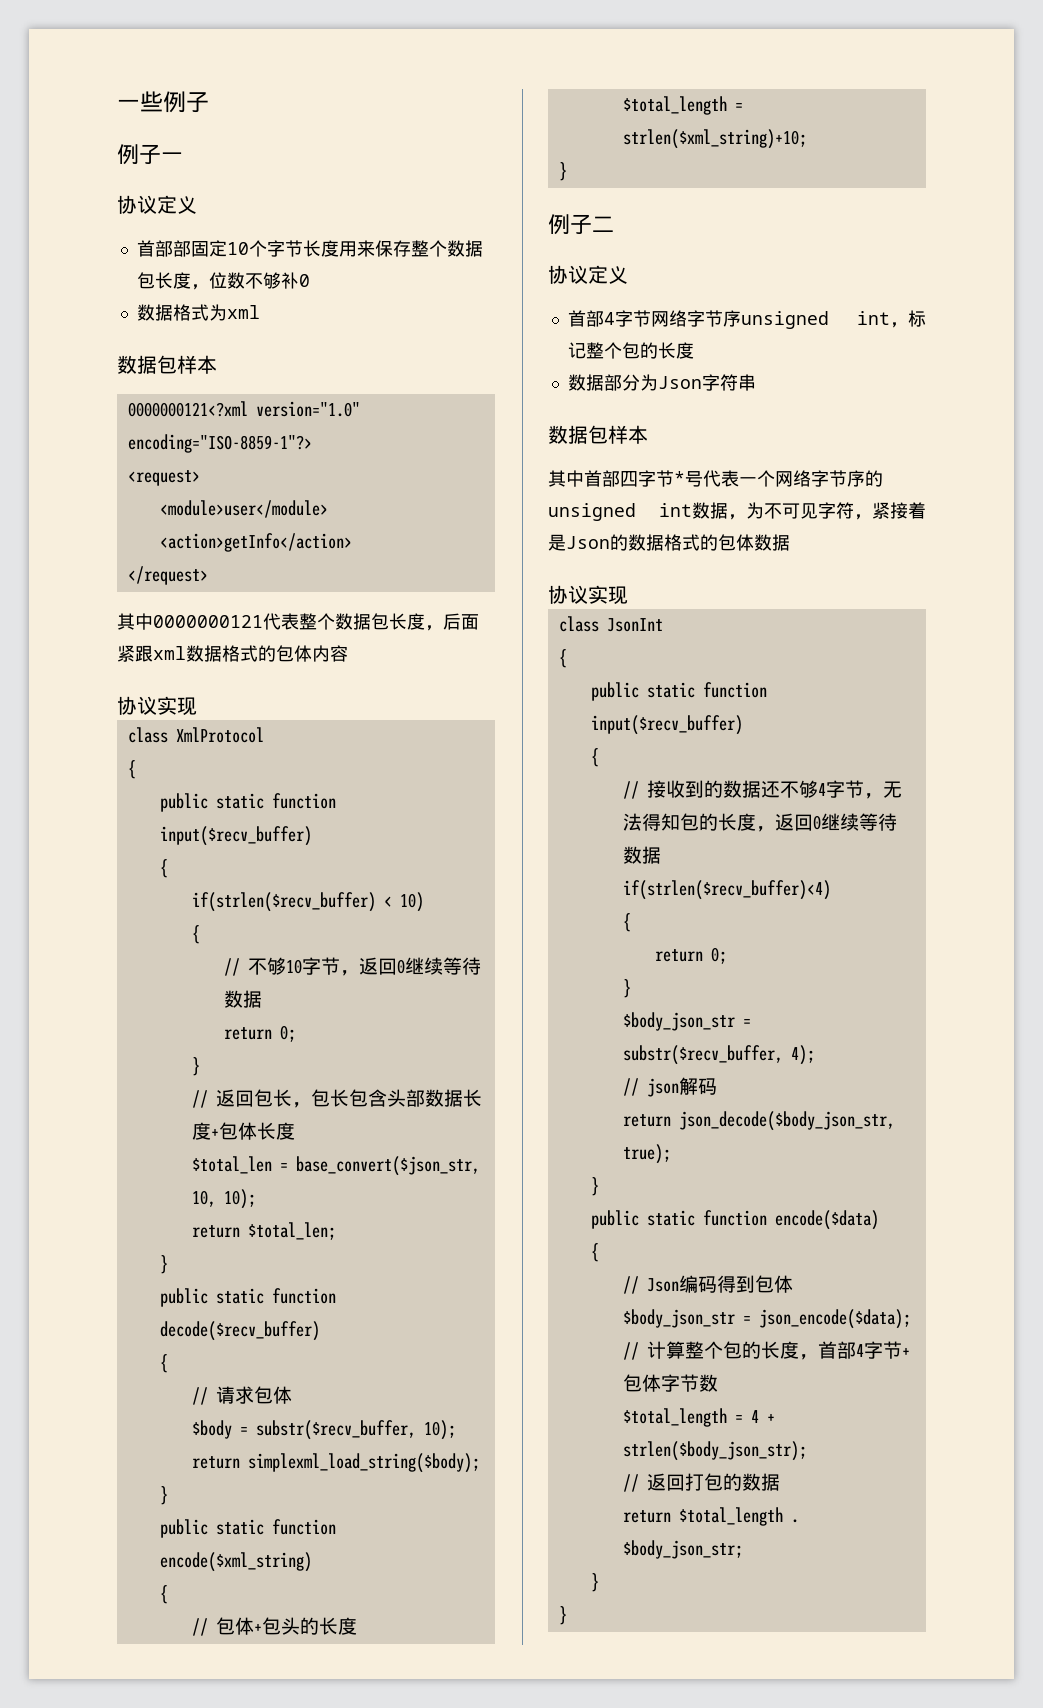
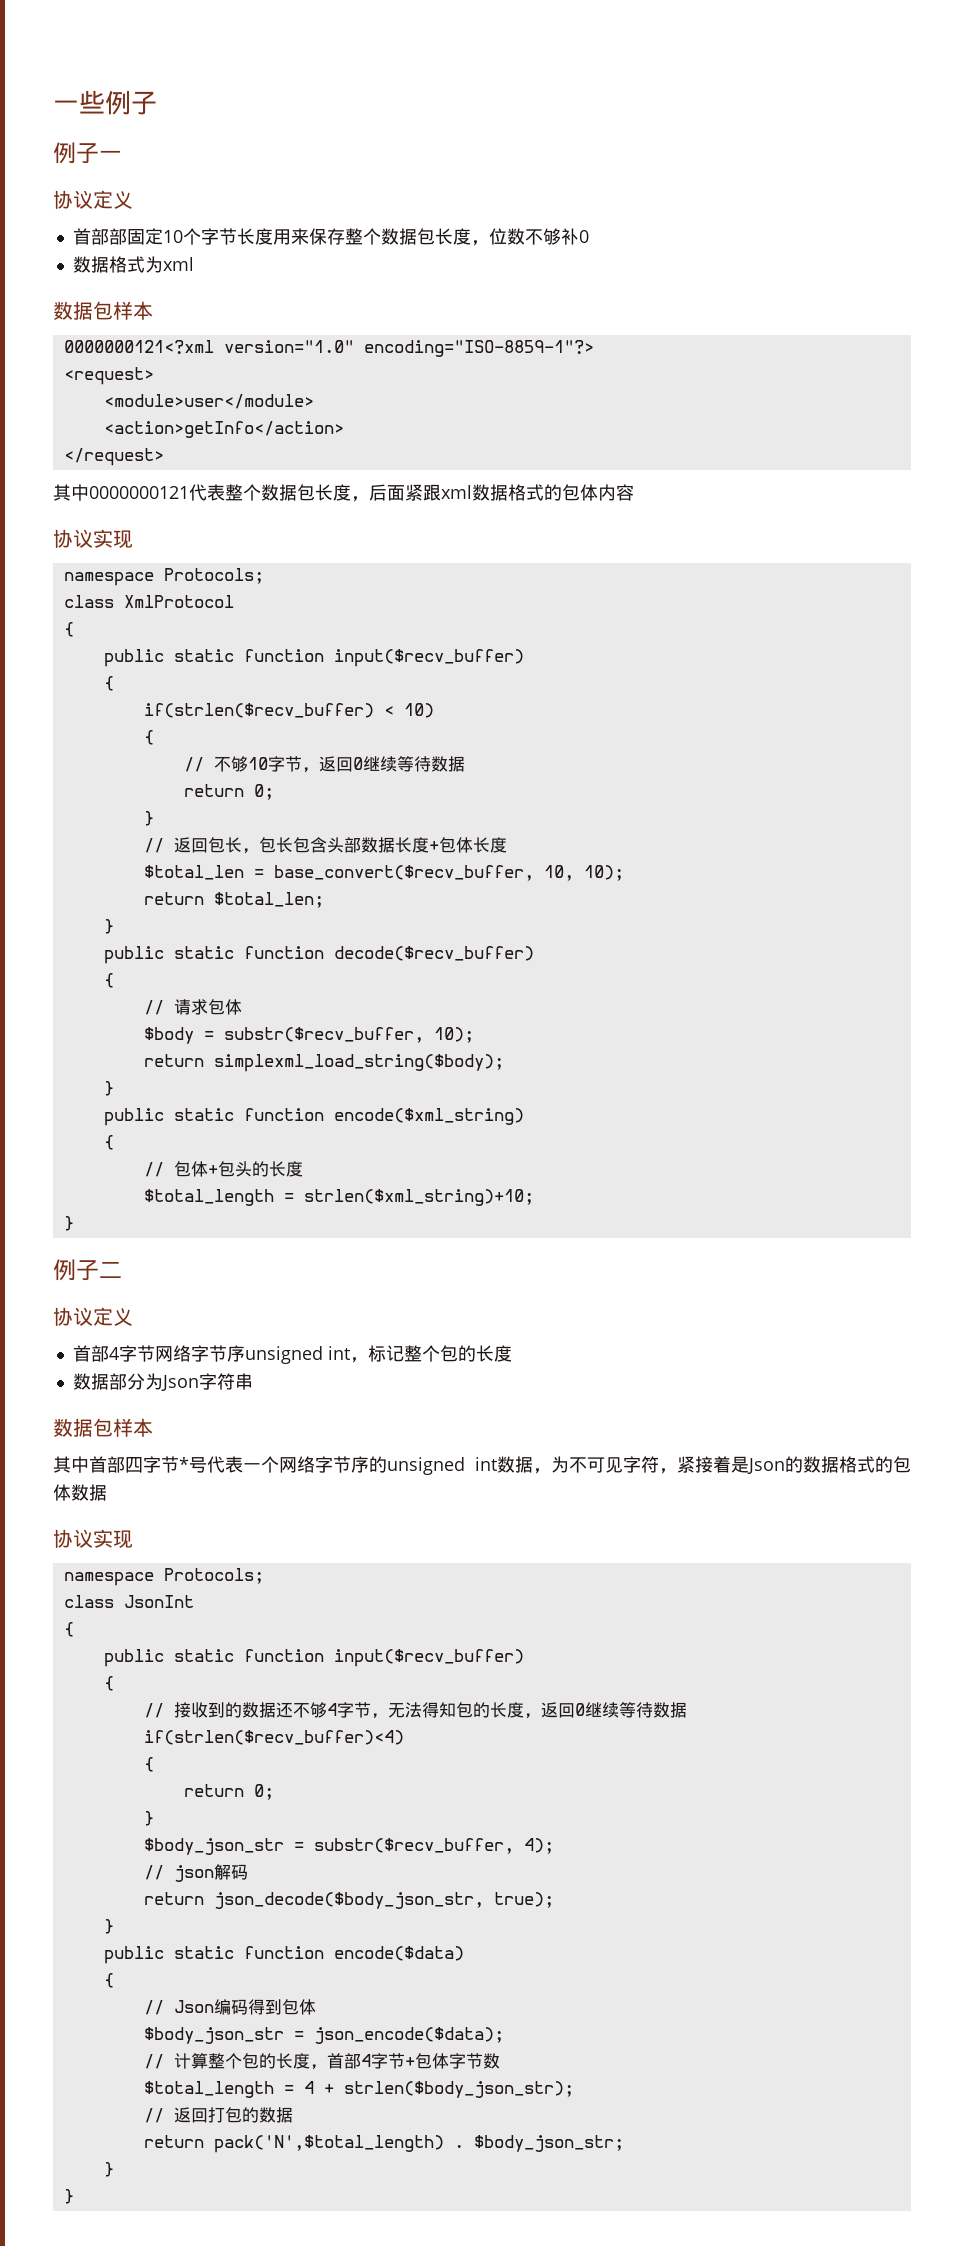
  其中0000000121代表整个数据包长度，后面紧跟xml数据格式的包体内容
  协议实现
+ namespace Protocols;
- $total_len = base_convert($json_str, 10, 10);
+ $total_len = base_convert($recv_buffer, 10, 10);
  其中首部四字节*号代表一个网络字节序的unsigned int数据，为不可见字符，紧接着是Json的数据格式的包体数据
  协议实现
+ namespace Protocols;
- return $total_length .
+ return pack('N',$total_length) .

